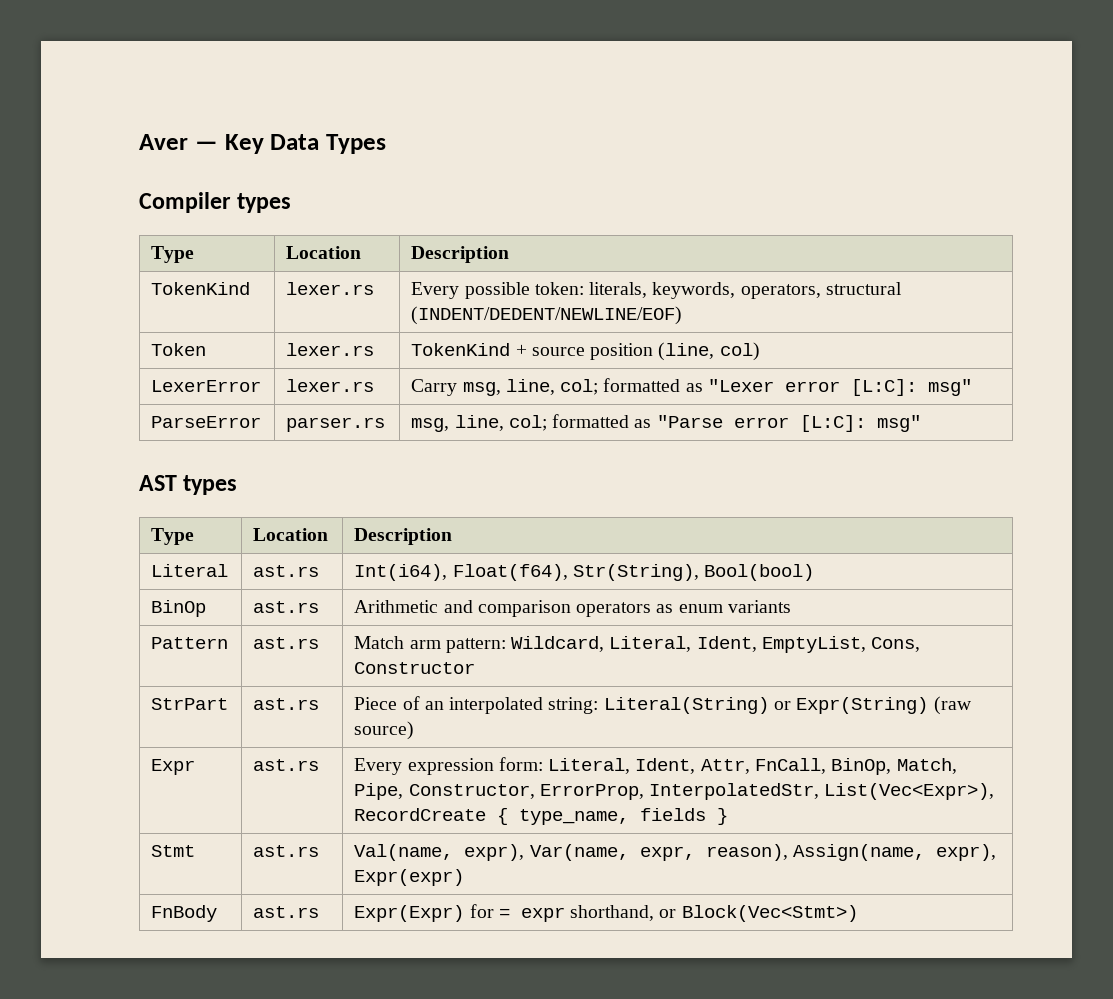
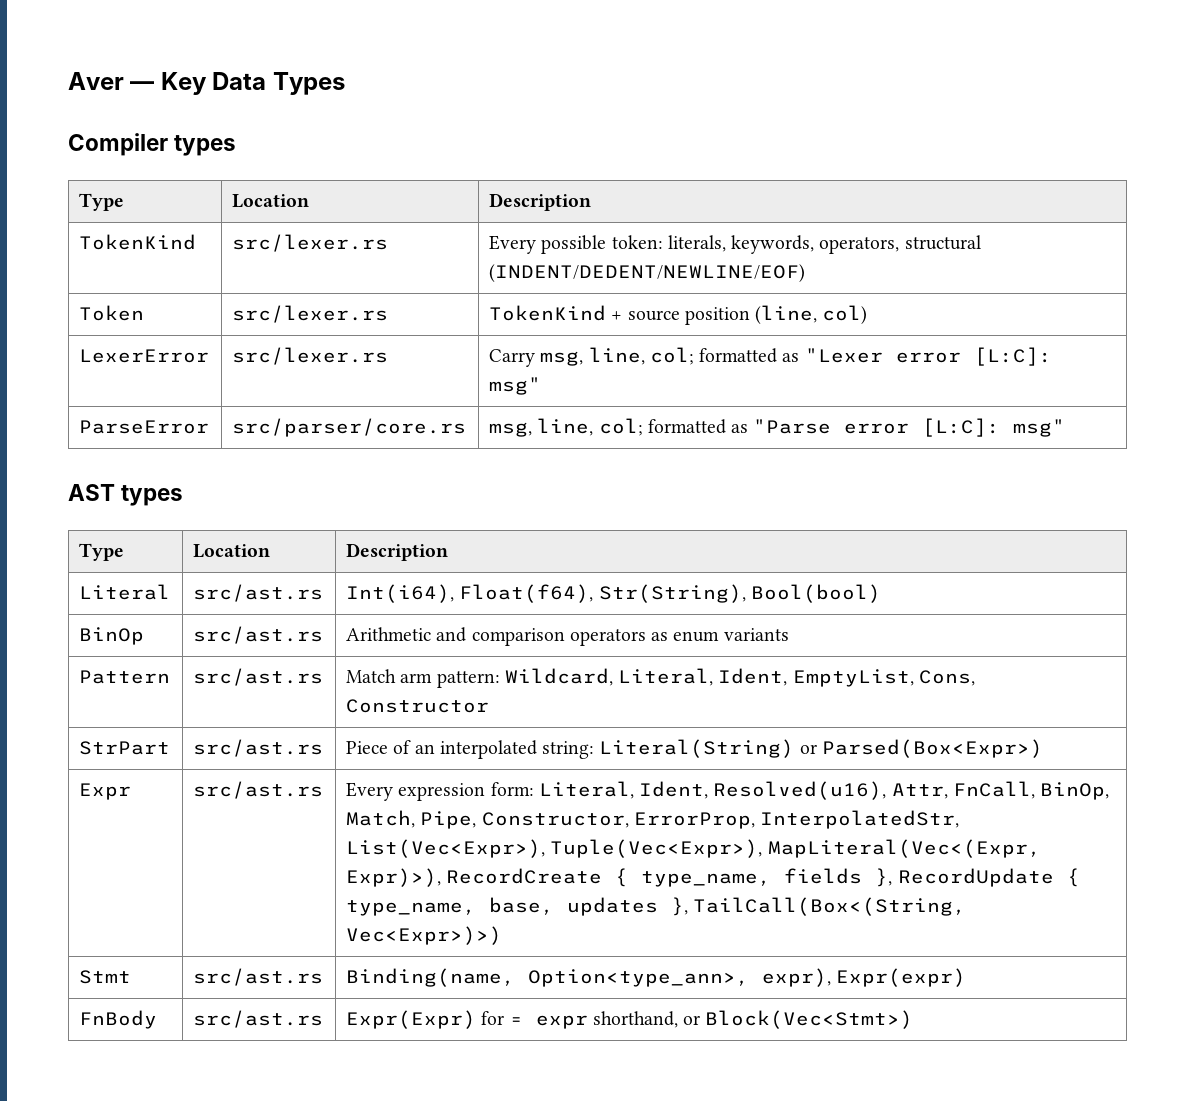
- TokenKind | lexer.rs | Every possible token: literals, keywords, operators, structural (INDENT/DEDENT/NEWLINE/EOF)
+ TokenKind | src/lexer.rs | Every possible token: literals, keywords, operators, structural (INDENT/DEDENT/NEWLINE/EOF)
- Token | lexer.rs | TokenKind + source position (line, col)
+ Token | src/lexer.rs | TokenKind + source position (line, col)
- LexerError | lexer.rs | Carry msg, line, col; formatted as "Lexer error [L:C]: msg"
+ LexerError | src/lexer.rs | Carry msg, line, col; formatted as "Lexer error [L:C]: msg"
- ParseError | parser.rs | msg, line, col; formatted as "Parse error [L:C]: msg"
+ ParseError | src/parser/core.rs | msg, line, col; formatted as "Parse error [L:C]: msg"
- Literal | ast.rs | Int(i64), Float(f64), Str(String), Bool(bool)
+ Literal | src/ast.rs | Int(i64), Float(f64), Str(String), Bool(bool)
- BinOp | ast.rs | Arithmetic and comparison operators as enum variants
+ BinOp | src/ast.rs | Arithmetic and comparison operators as enum variants
- Pattern | ast.rs | Match arm pattern: Wildcard, Literal, Ident, EmptyList, Cons, Constructor
+ Pattern | src/ast.rs | Match arm pattern: Wildcard, Literal, Ident, EmptyList, Cons, Constructor
- StrPart | ast.rs | Piece of an interpolated string: Literal(String) or Expr(String) (raw source)
+ StrPart | src/ast.rs | Piece of an interpolated string: Literal(String) or Parsed(Box<Expr>)
- Expr | ast.rs | Every expression form: Literal, Ident, Attr, FnCall, BinOp, Match, Pipe, Constructor, ErrorProp, InterpolatedStr, List(Vec<Expr>), RecordCreate { type_name, fields }
- Stmt | ast.rs | Val(name, expr), Var(name, expr, reason), Assign(name, expr), Expr(expr)
+ Expr | src/ast.rs | Every expression form: Literal, Ident, Resolved(u16), Attr, FnCall, BinOp, Match, Pipe, Constructor, ErrorProp, InterpolatedStr, List(Vec<Expr>), Tuple(Vec<Expr>), MapLiteral(Vec<(Expr, Expr)>), RecordCreate { type_name, fields }, RecordUpdate { type_name, base, updates }, TailCall(Box<(String, Vec<Expr>)>)
+ Stmt | src/ast.rs | Binding(name, Option<type_ann>, expr), Expr(expr)
- FnBody | ast.rs | Expr(Expr) for = expr shorthand, or Block(Vec<Stmt>)
+ FnBody | src/ast.rs | Expr(Expr) for = expr shorthand, or Block(Vec<Stmt>)

